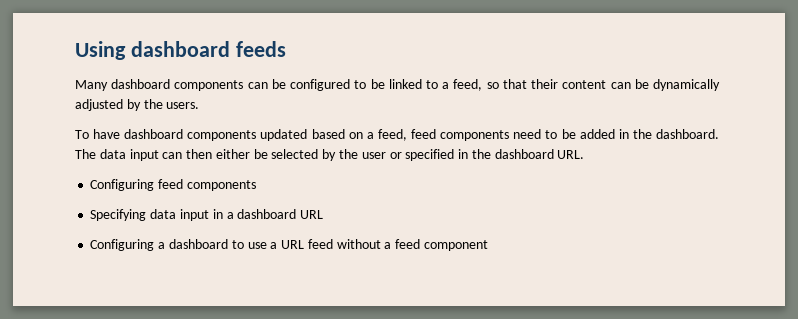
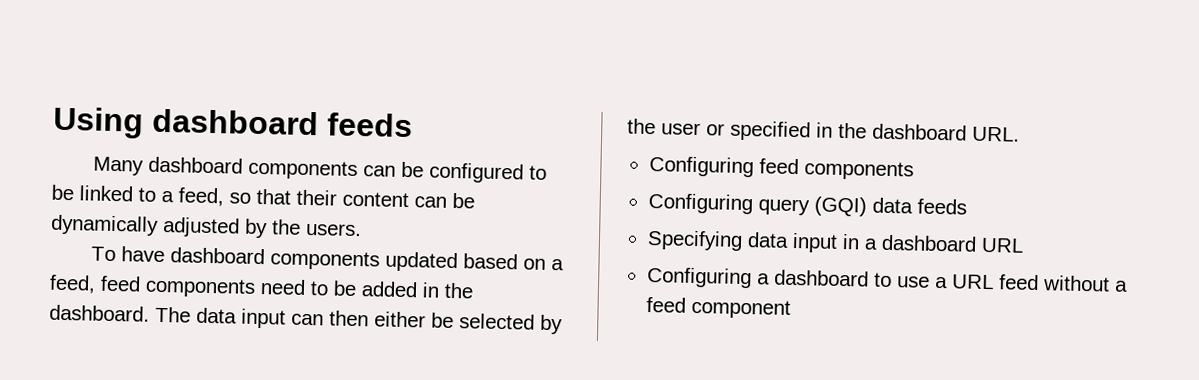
+ Configuring query (GQI) data feeds

